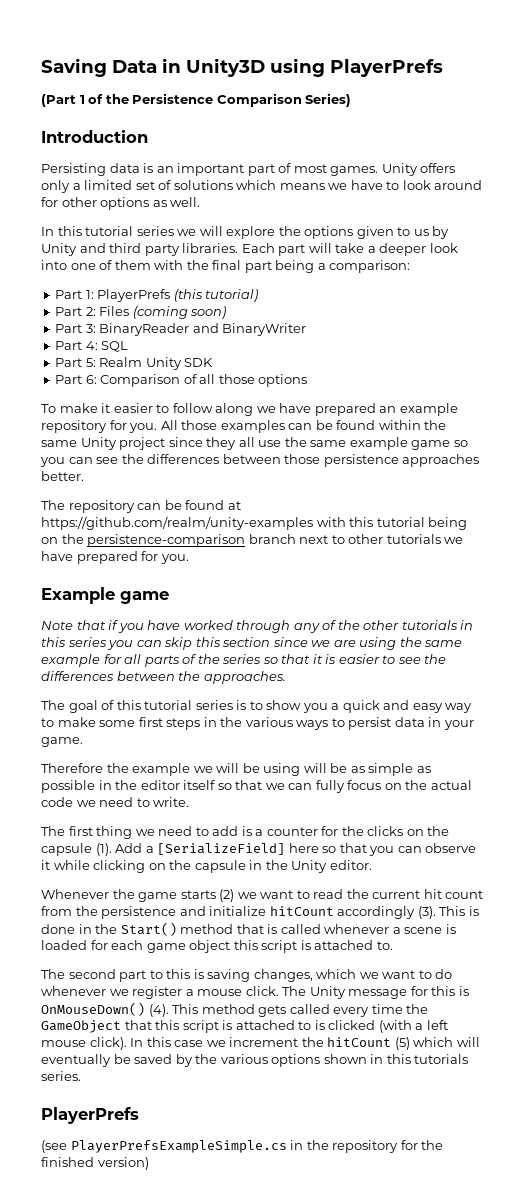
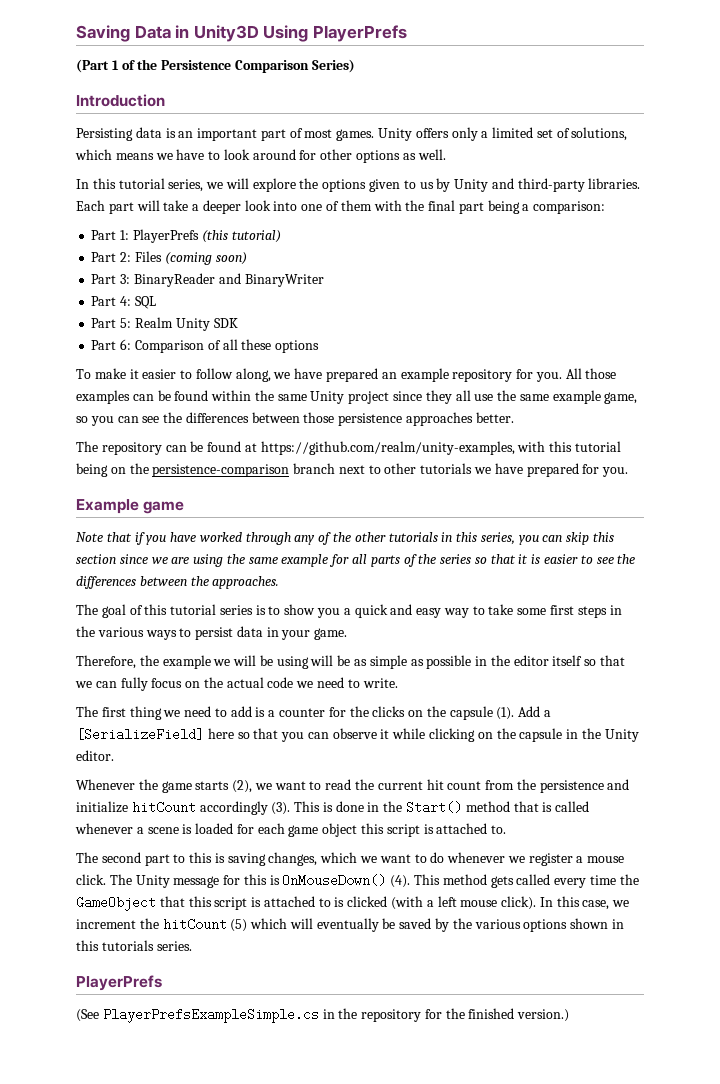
- Saving Data in Unity3D using PlayerPrefs
+ Saving Data in Unity3D Using PlayerPrefs
- Unity offers only a limited set of solutions which means we have to look around for other options as well.
+ Unity offers only a limited set of solutions, which means we have to look around for other options as well.
- In this tutorial series we will explore the options given to us by Unity and third party libraries.
+ In this tutorial series, we will explore the options given to us by Unity and third-party libraries.
- Part 6: Comparison of all those options
+ Part 6: Comparison of all these options
- To make it easier to follow along we have prepared an example repository for you.
+ To make it easier to follow along, we have prepared an example repository for you.
- All those examples can be found within the same Unity project since they all use the same example game so you can see the differences between those persistence approaches better.
+ All those examples can be found within the same Unity project since they all use the same example game, so you can see the differences between those persistence approaches better.
- The repository can be found at https://github.com/realm/unity-examples with this tutorial being on the persistence-comparison branch next to other tutorials we have prepared for you.
+ The repository can be found at https://github.com/realm/unity-examples, with this tutorial being on the persistence-comparison branch next to other tutorials we have prepared for you.
- Note that if you have worked through any of the other tutorials in this series you can skip this section since we are using the same example for all parts of the series so that it is easier to see the differences between the approaches.
+ Note that if you have worked through any of the other tutorials in this series, you can skip this section since we are using the same example for all parts of the series so that it is easier to see the differences between the approaches.
- The goal of this tutorial series is to show you a quick and easy way to make some first steps in the various ways to persist data in your game.
+ The goal of this tutorial series is to show you a quick and easy way to take some first steps in the various ways to persist data in your game.
- Therefore the example we will be using will be as simple as possible in the editor itself so that we can fully focus on the actual code we need to write.
+ Therefore, the example we will be using will be as simple as possible in the editor itself so that we can fully focus on the actual code we need to write.
- Whenever the game starts (2) we want to read the current hit count from the persistence and initialize hitCount accordingly (3).
+ Whenever the game starts (2), we want to read the current hit count from the persistence and initialize hitCount accordingly (3).
- In this case we increment the hitCount (5) which will eventually be saved by the various options shown in this tutorials series.
+ In this case, we increment the hitCount (5) which will eventually be saved by the various options shown in this tutorials series.
- (see PlayerPrefsExampleSimple.cs in the repository for the finished version)
+ (See PlayerPrefsExampleSimple.cs in the repository for the finished version.)

